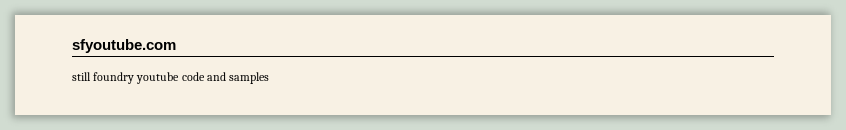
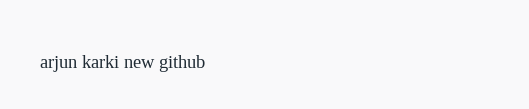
- sfyoutube.com
- still foundry youtube code and samples
+ arjun karki new github

